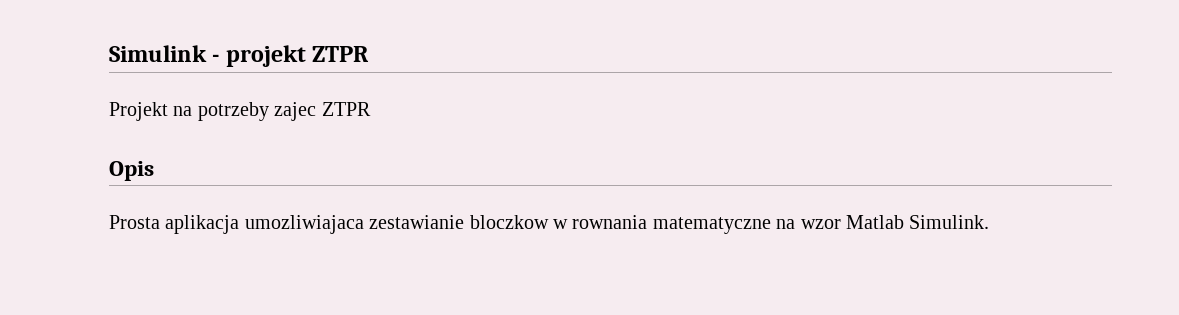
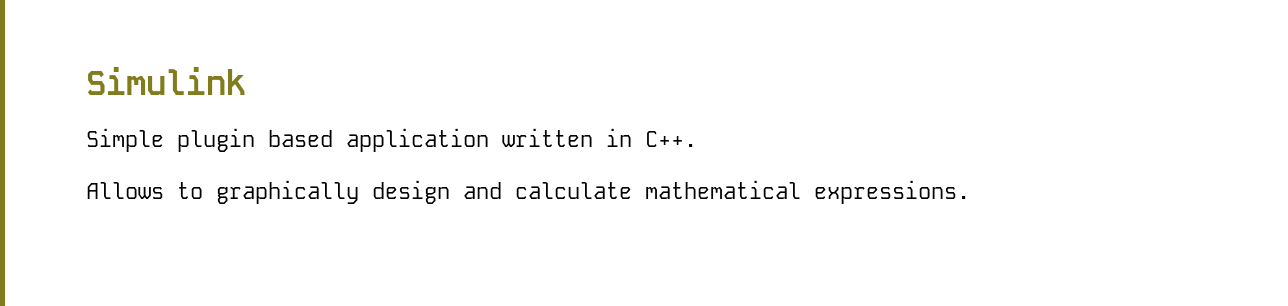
- Simulink - projekt ZTPR
- Projekt na potrzeby zajec ZTPR
- Opis
- Prosta aplikacja umozliwiajaca zestawianie bloczkow w rownania matematyczne na wzor Matlab Simulink.
+ Simulink
+ Simple plugin based application written in C++.
+ Allows to graphically design and calculate mathematical expressions.

